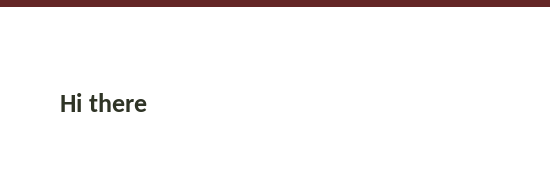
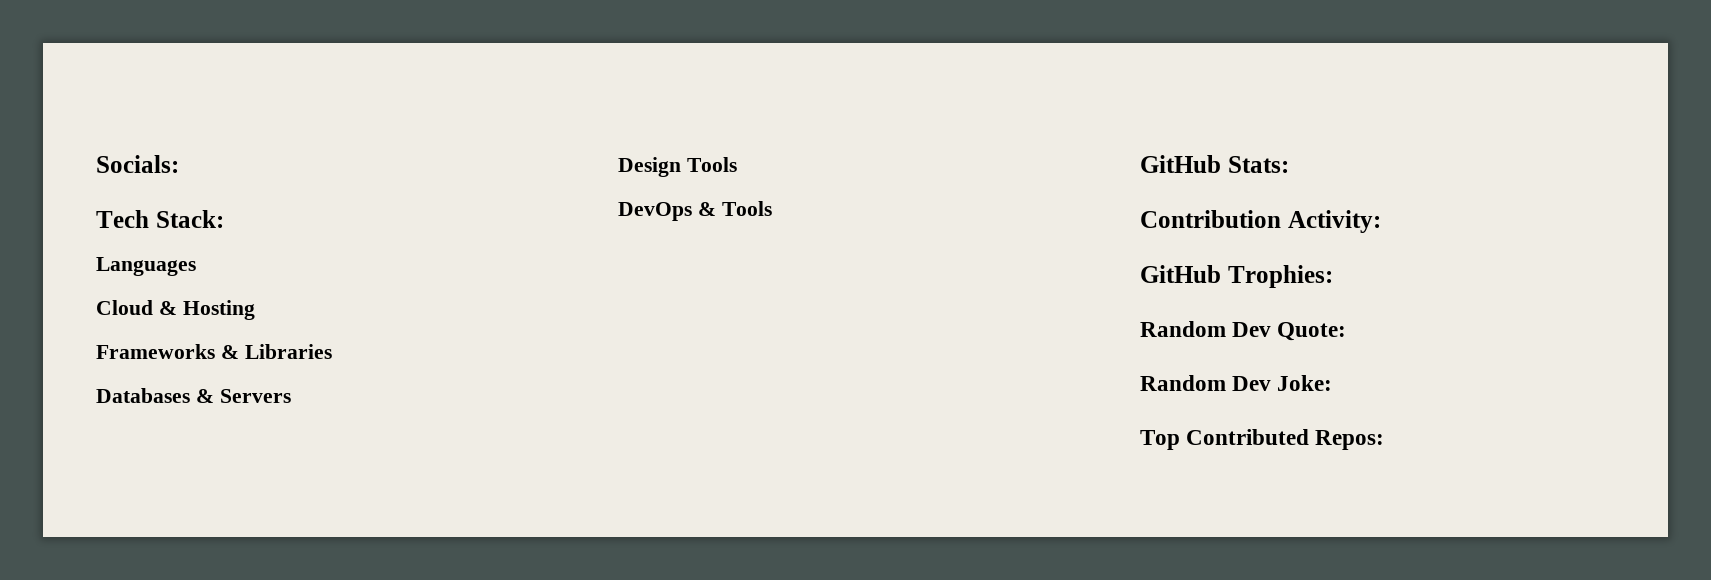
- Hi there
+ Socials:
+ Tech Stack:
+ Languages
+ Cloud & Hosting
+ Frameworks & Libraries
+ Databases & Servers
+ Design Tools
+ DevOps & Tools
+ GitHub Stats:
+ Contribution Activity:
+ GitHub Trophies:
+ Random Dev Quote:
+ Random Dev Joke:
+ Top Contributed Repos:

